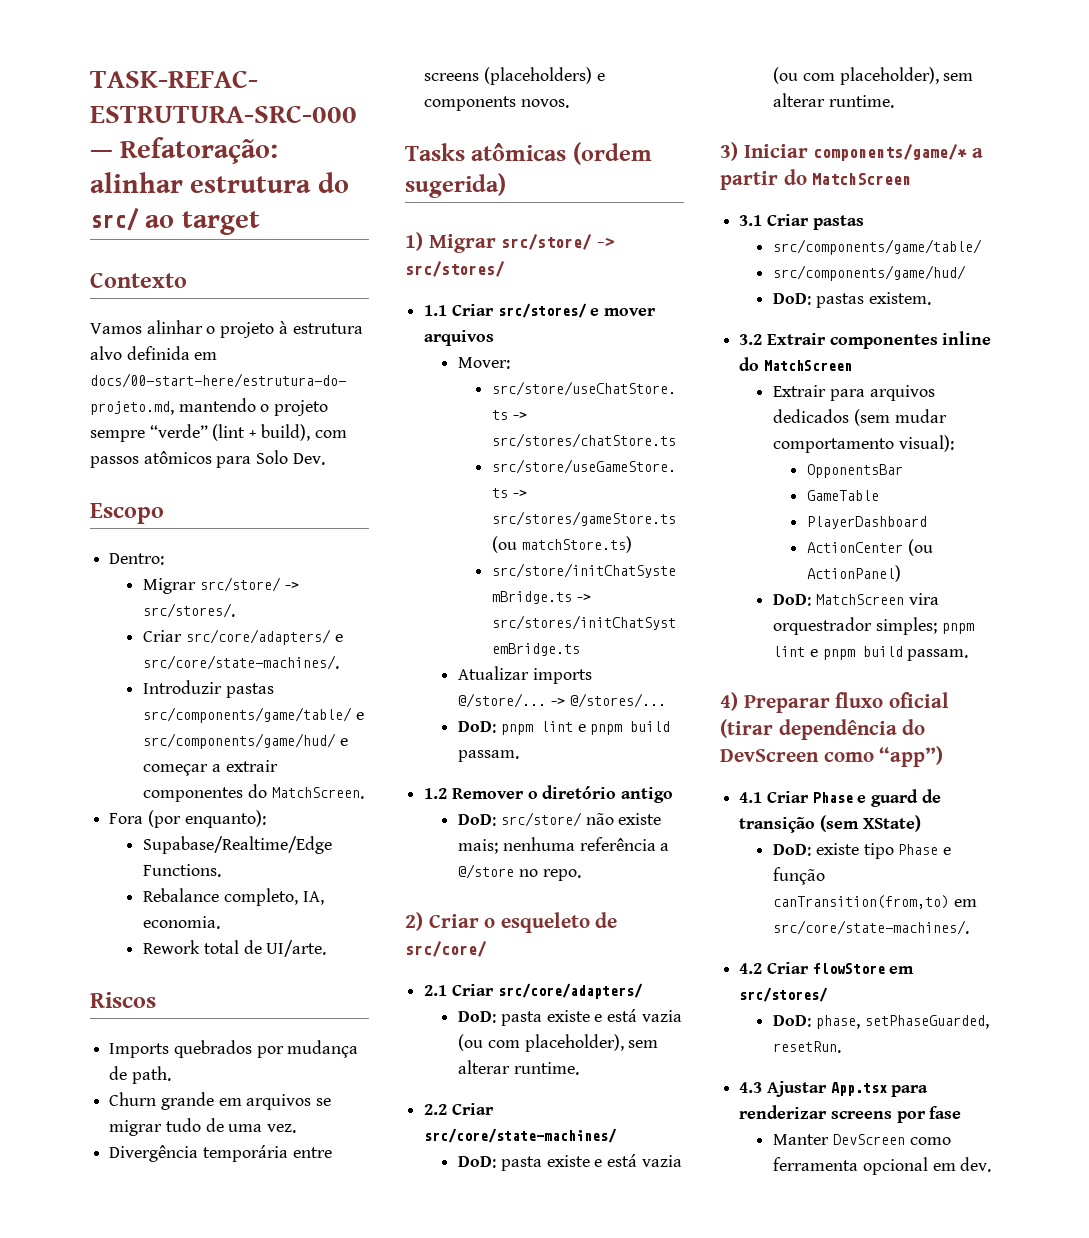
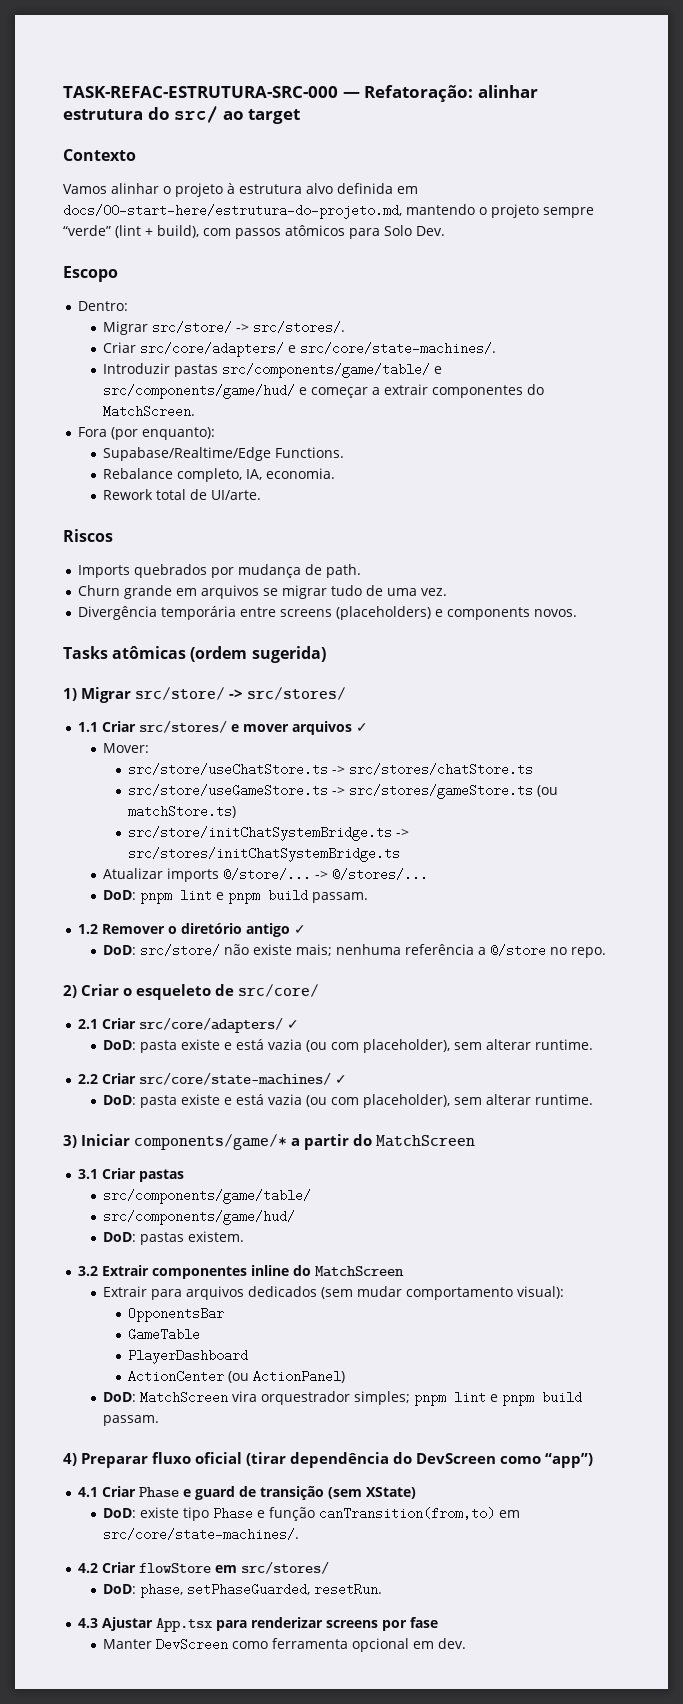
- 1.1 Criar src/stores/ e mover arquivos
+ 1.1 Criar src/stores/ e mover arquivos ✓
- 1.2 Remover o diretório antigo
+ 1.2 Remover o diretório antigo ✓
- 2.1 Criar src/core/adapters/
+ 2.1 Criar src/core/adapters/ ✓
- 2.2 Criar src/core/state-machines/
+ 2.2 Criar src/core/state-machines/ ✓

